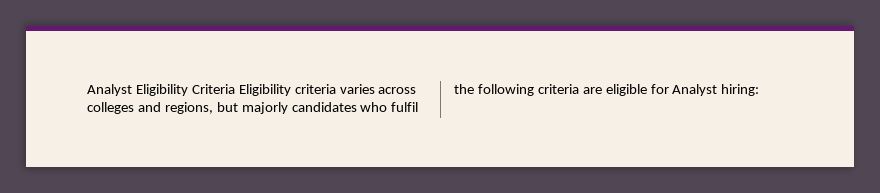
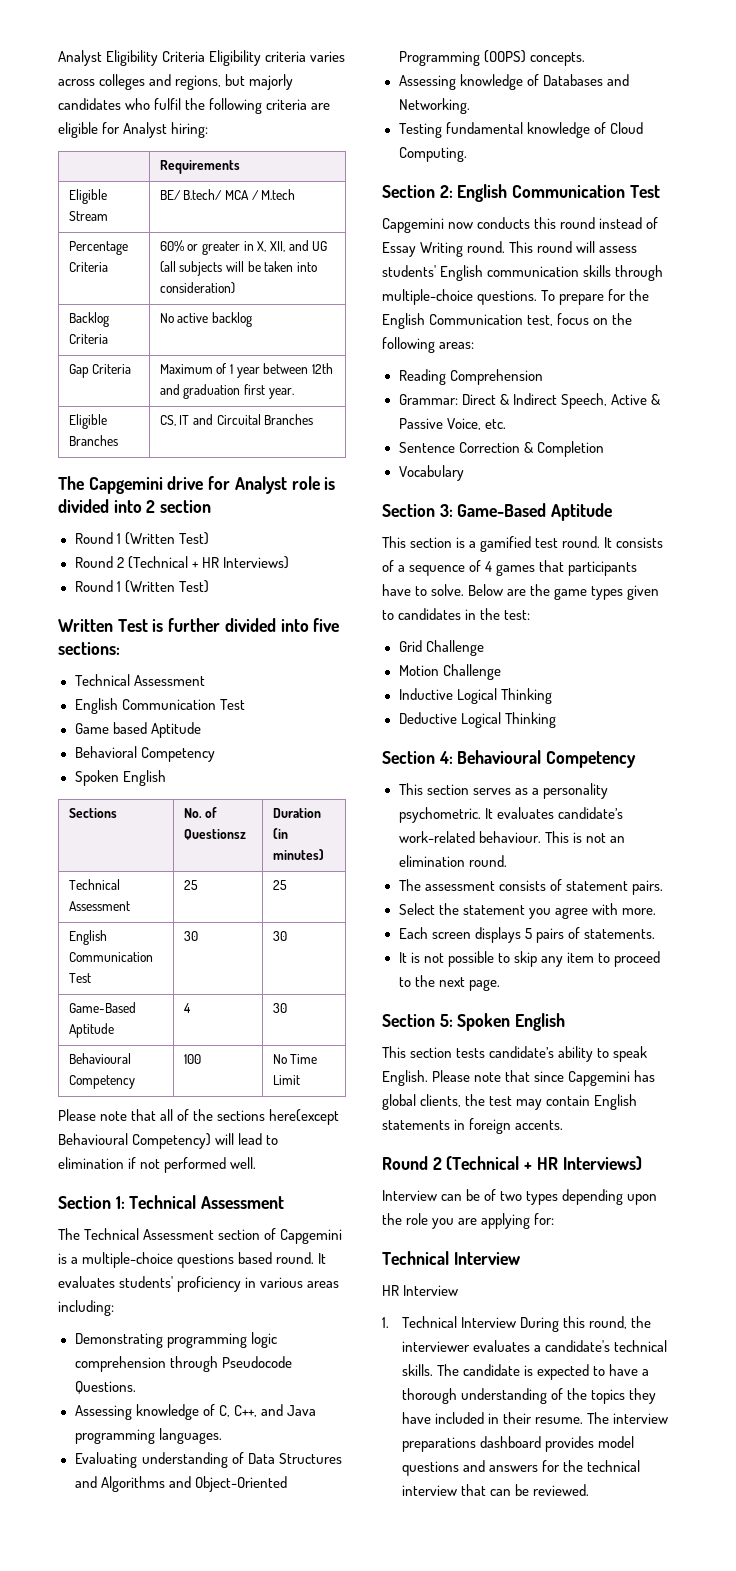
+ | Requirements
+ Eligible Stream | BE/ B.tech/ MCA / M.tech
+ Percentage Criteria | 60% or greater in X, XII, and UG (all subjects will be taken into consideration)
+ Backlog Criteria | No active backlog
+ Gap Criteria | Maximum of 1 year between 12th and graduation first year.
+ Eligible Branches | CS, IT and Circuital Branches
+ The Capgemini drive for Analyst role is divided into 2 section
+ Round 1 (Written Test)
+ Round 2 (Technical + HR Interviews)
+ Round 1 (Written Test)
+ Written Test is further divided into five sections:
+ Technical Assessment
+ English Communication Test
+ Game based Aptitude
+ Behavioral Competency
+ Spoken English
+ Sections | No. of Questionsz | Duration (in minutes)
+ Technical Assessment | 25 | 25
+ English Communication Test | 30 | 30
+ Game-Based Aptitude | 4 | 30
+ Behavioural Competency | 100 | No Time Limit
+ Please note that all of the sections here(except Behavioural Competency) will lead to elimination if not performed well.
+ Section 1: Technical Assessment
+ The Technical Assessment section of Capgemini is a multiple-choice questions based round. It evaluates students' proficiency in various areas including:
+ Demonstrating programming logic comprehension through Pseudocode Questions.
+ Assessing knowledge of C, C++, and Java programming languages.
+ Evaluating understanding of Data Structures and Algorithms and Object-Oriented Programming (OOPS) concepts.
+ Assessing knowledge of Databases and Networking.
+ Testing fundamental knowledge of Cloud Computing.
+ Section 2: English Communication Test
+ Capgemini now conducts this round instead of Essay Writing round. This round will assess students' English communication skills through multiple-choice questions. To prepare for the English Communication test, focus on the following areas:
+ Reading Comprehension
+ Grammar: Direct & Indirect Speech, Active & Passive Voice, etc.
+ Sentence Correction & Completion
+ Vocabulary
+ Section 3: Game-Based Aptitude
+ This section is a gamified test round. It consists of a sequence of 4 games that participants have to solve. Below are the game types given to candidates in the test:
+ Grid Challenge
+ Motion Challenge
+ Inductive Logical Thinking
+ Deductive Logical Thinking
+ Section 4: Behavioural Competency
+ This section serves as a personality psychometric. It evaluates candidate’s work-related behaviour. This is not an elimination round.
+ The assessment consists of statement pairs.
+ Select the statement you agree with more.
+ Each screen displays 5 pairs of statements.
+ It is not possible to skip any item to proceed to the next page.
+ Section 5: Spoken English
+ This section tests candidate’s ability to speak English. Please note that since Capgemini has global clients, the test may contain English statements in foreign accents.
+ Round 2 (Technical + HR Interviews)
+ Interview can be of two types depending upon the role you are applying for:
+ Technical Interview
+ HR Interview
+ 1. Technical Interview During this round, the interviewer evaluates a candidate's technical skills. The candidate is expected to have a thorough understanding of the topics they have included in their resume. The interview preparations dashboard provides model questions and answers for the technical interview that can be reviewed.

